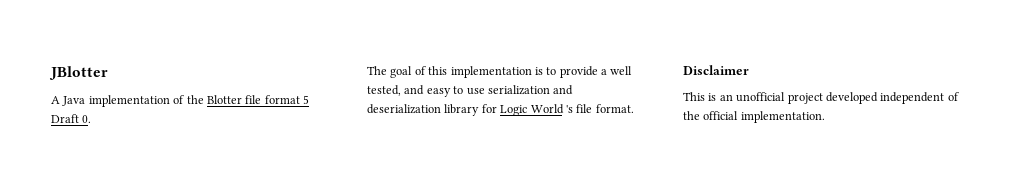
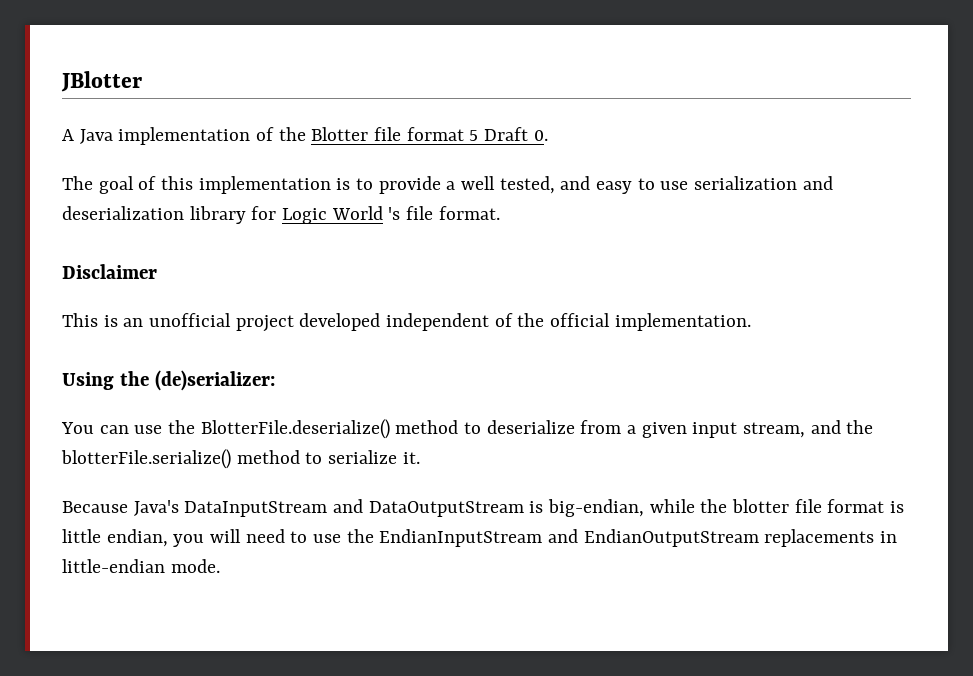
+ Using the (de)serializer:
+ You can use the BlotterFile.deserialize() method to deserialize from a given input stream, and the blotterFile.serialize() method to serialize it.
+ Because Java's DataInputStream and DataOutputStream is big-endian, while the blotter file format is little endian, you will need to use the EndianInputStream and EndianOutputStream replacements in little-endian mode.

